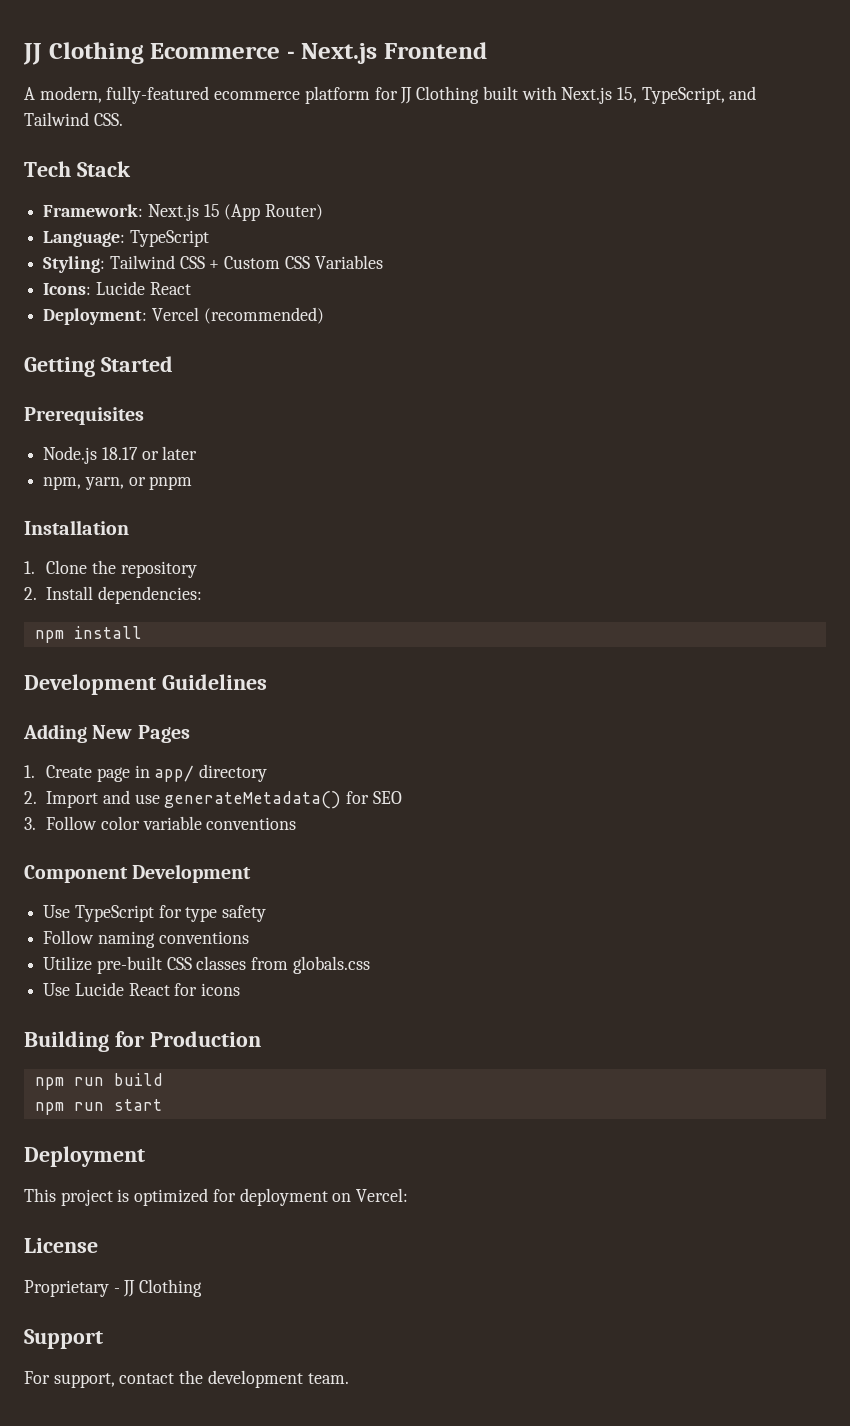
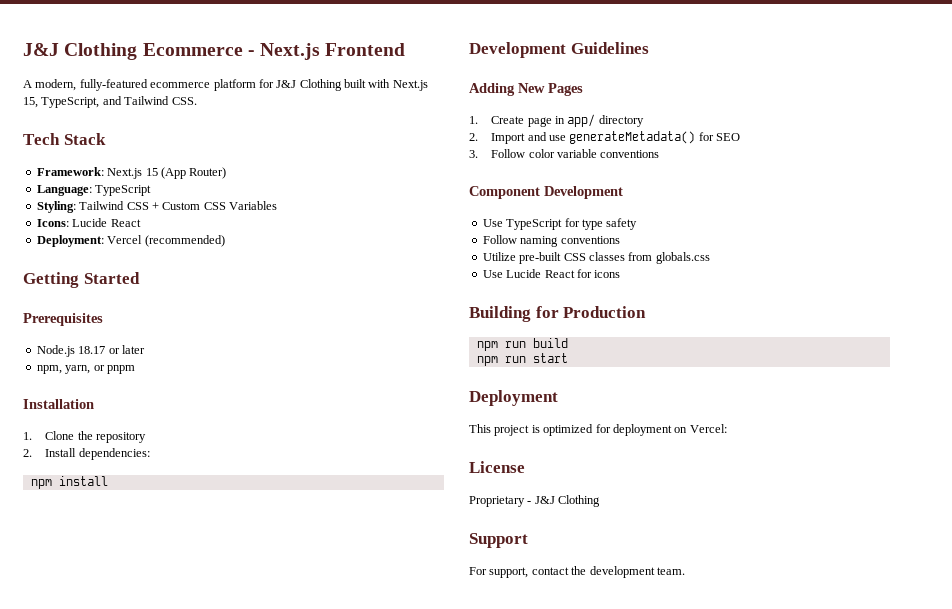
- JJ Clothing Ecommerce - Next.js Frontend
+ J&J Clothing Ecommerce - Next.js Frontend
- A modern, fully-featured ecommerce platform for JJ Clothing built with Next.js 15, TypeScript, and Tailwind CSS.
+ A modern, fully-featured ecommerce platform for J&J Clothing built with Next.js 15, TypeScript, and Tailwind CSS.
- Proprietary - JJ Clothing
+ Proprietary - J&J Clothing

